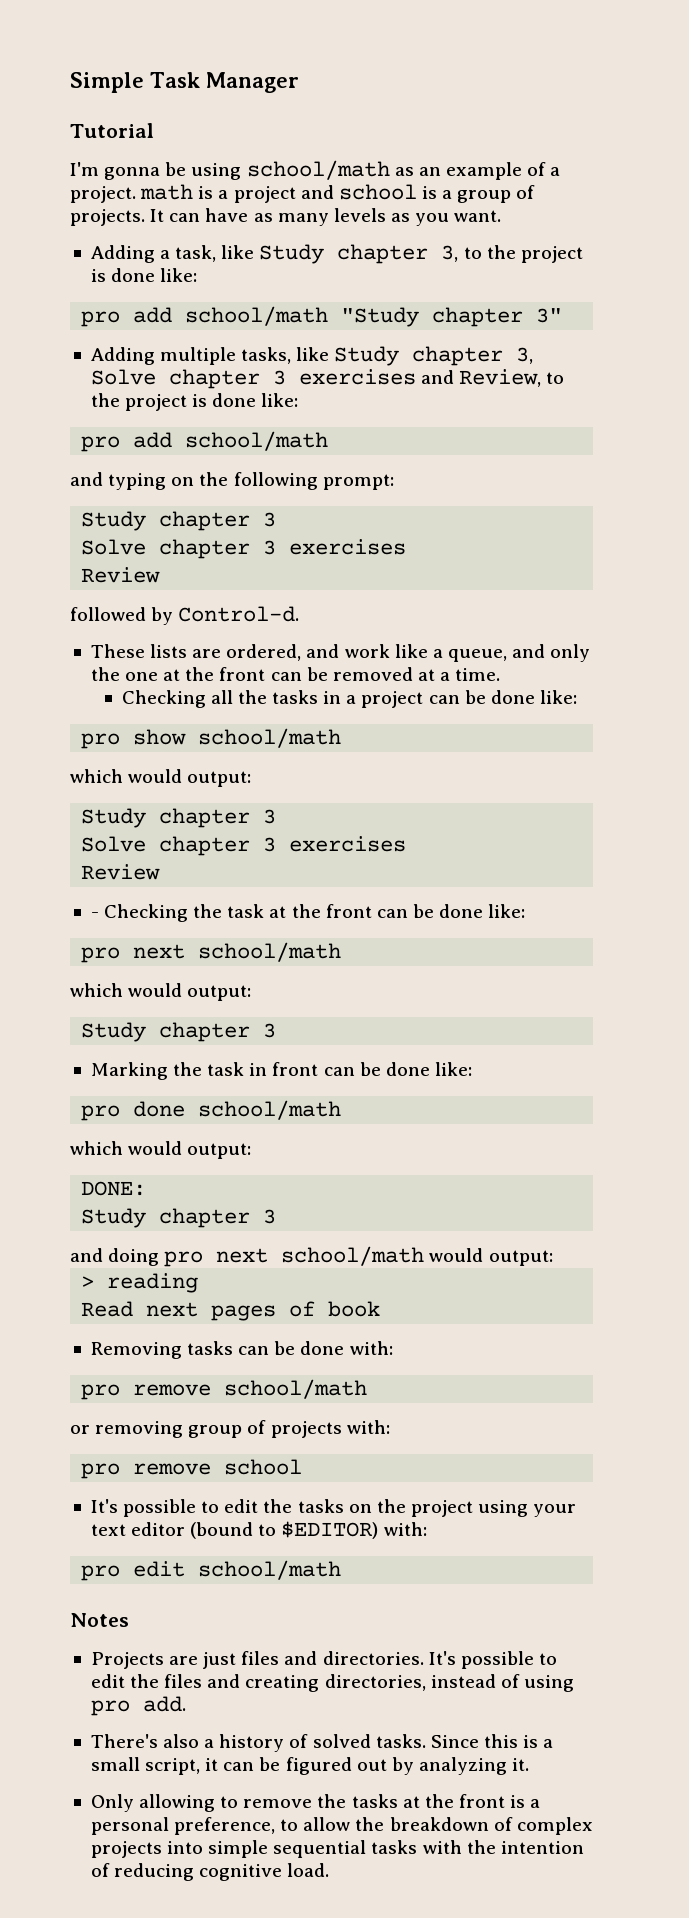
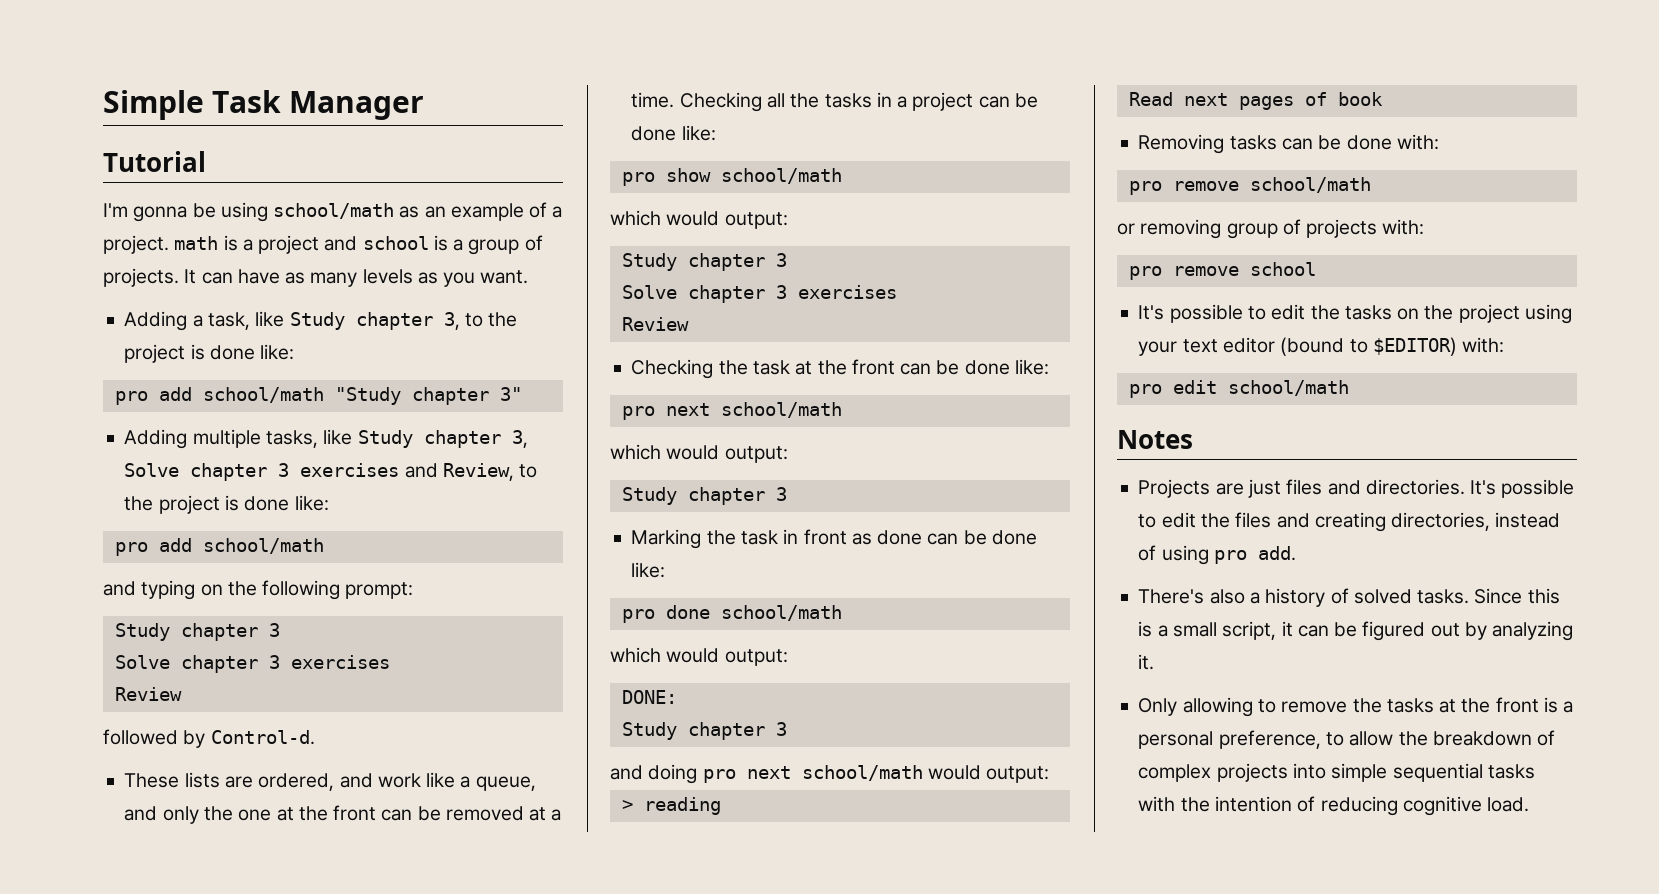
- These lists are ordered, and work like a queue, and only the one at the front can be removed at a time.
- Checking all the tasks in a project can be done like:
+ These lists are ordered, and work like a queue, and only the one at the front can be removed at a time. Checking all the tasks in a project can be done like:
- - Checking the task at the front can be done like:
+ Checking the task at the front can be done like:
- Marking the task in front can be done like:
+ Marking the task in front as done can be done like:

